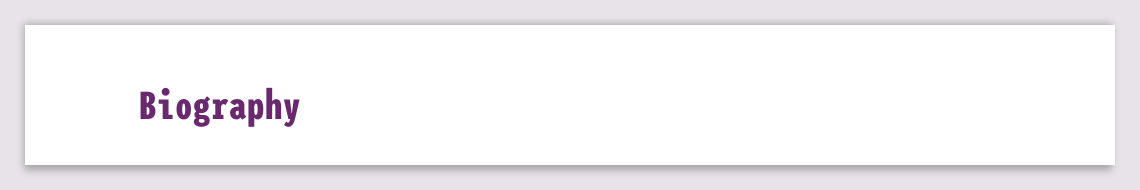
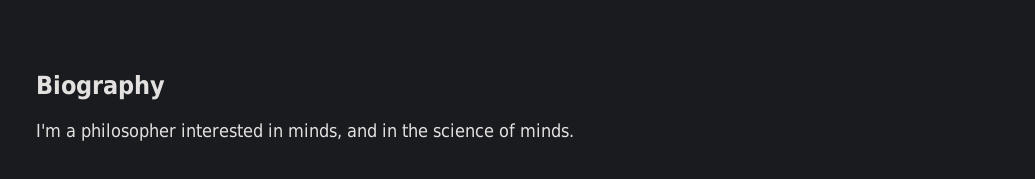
+ I'm a philosopher interested in minds, and in the science of minds.

